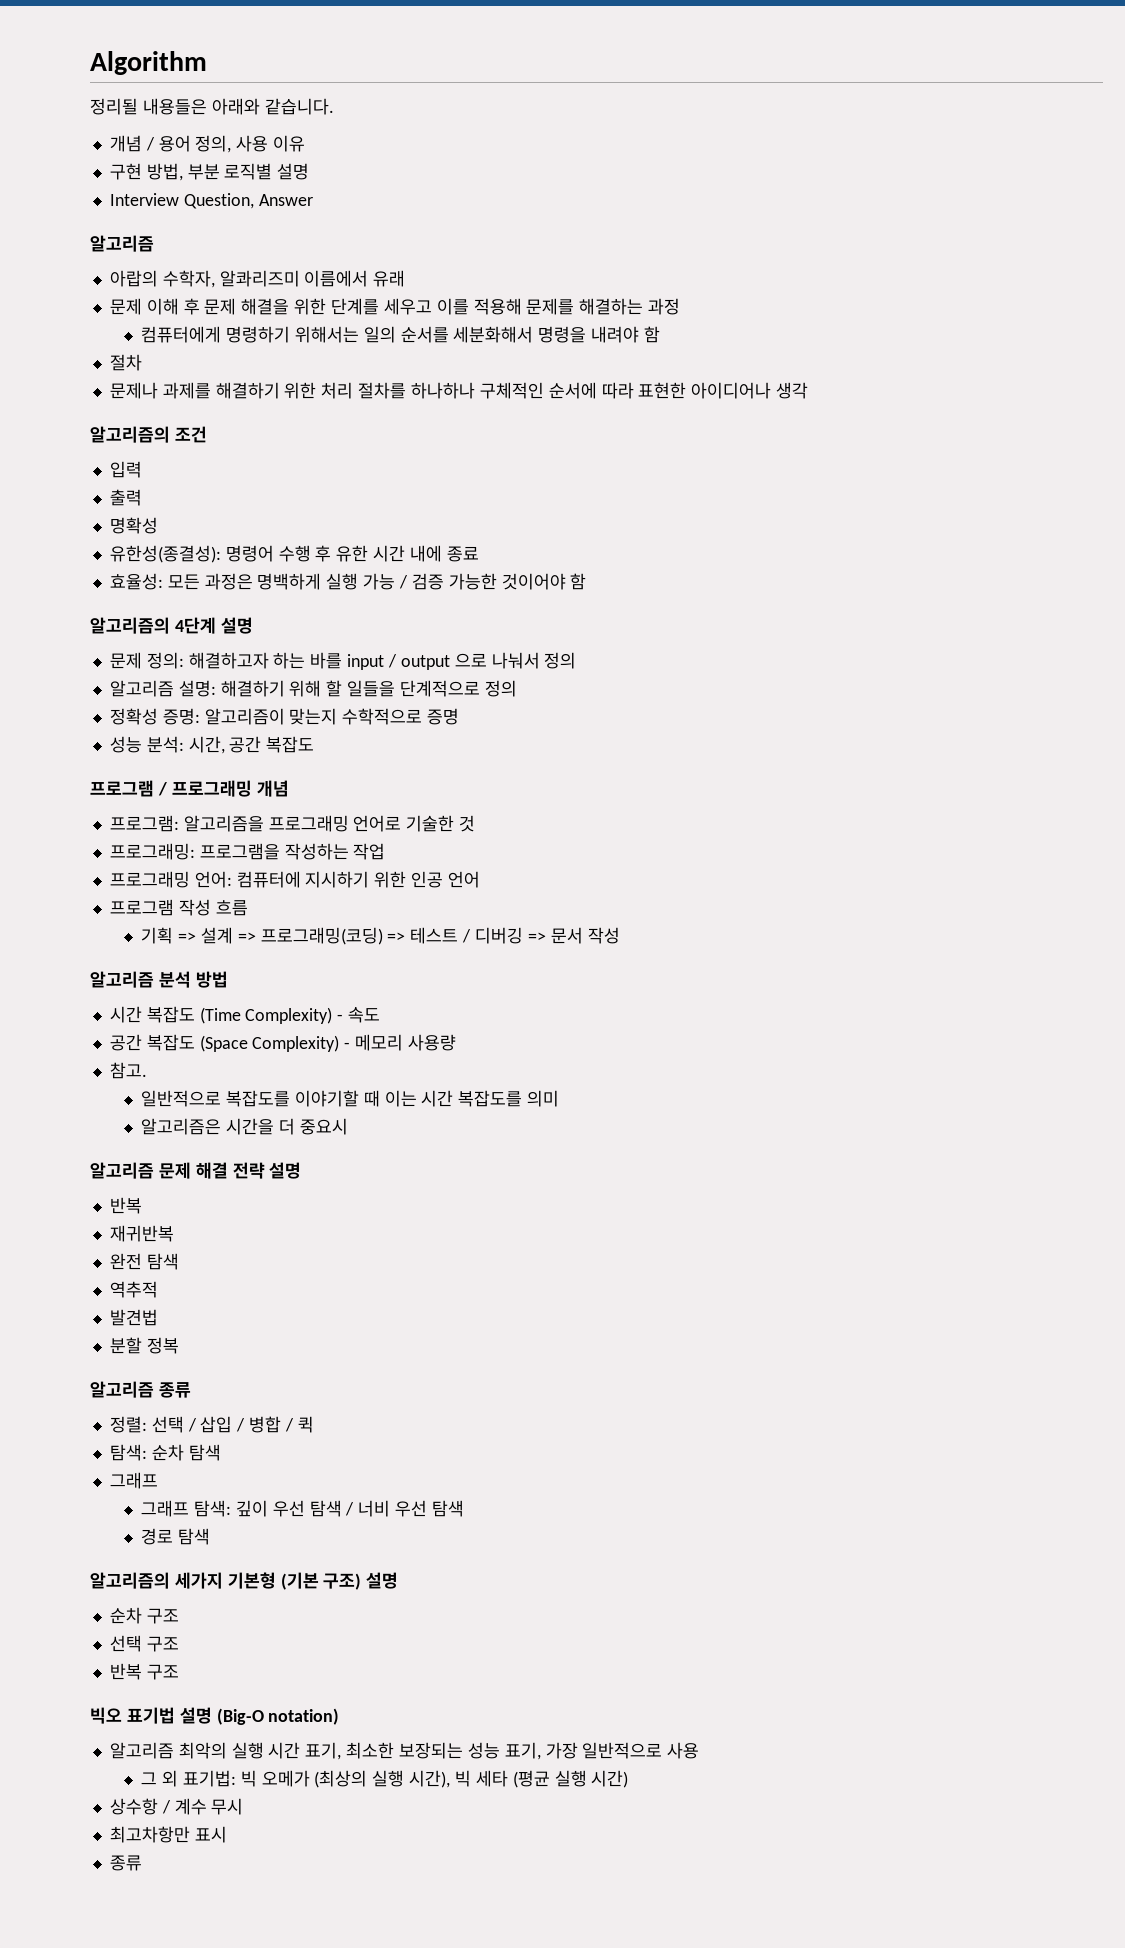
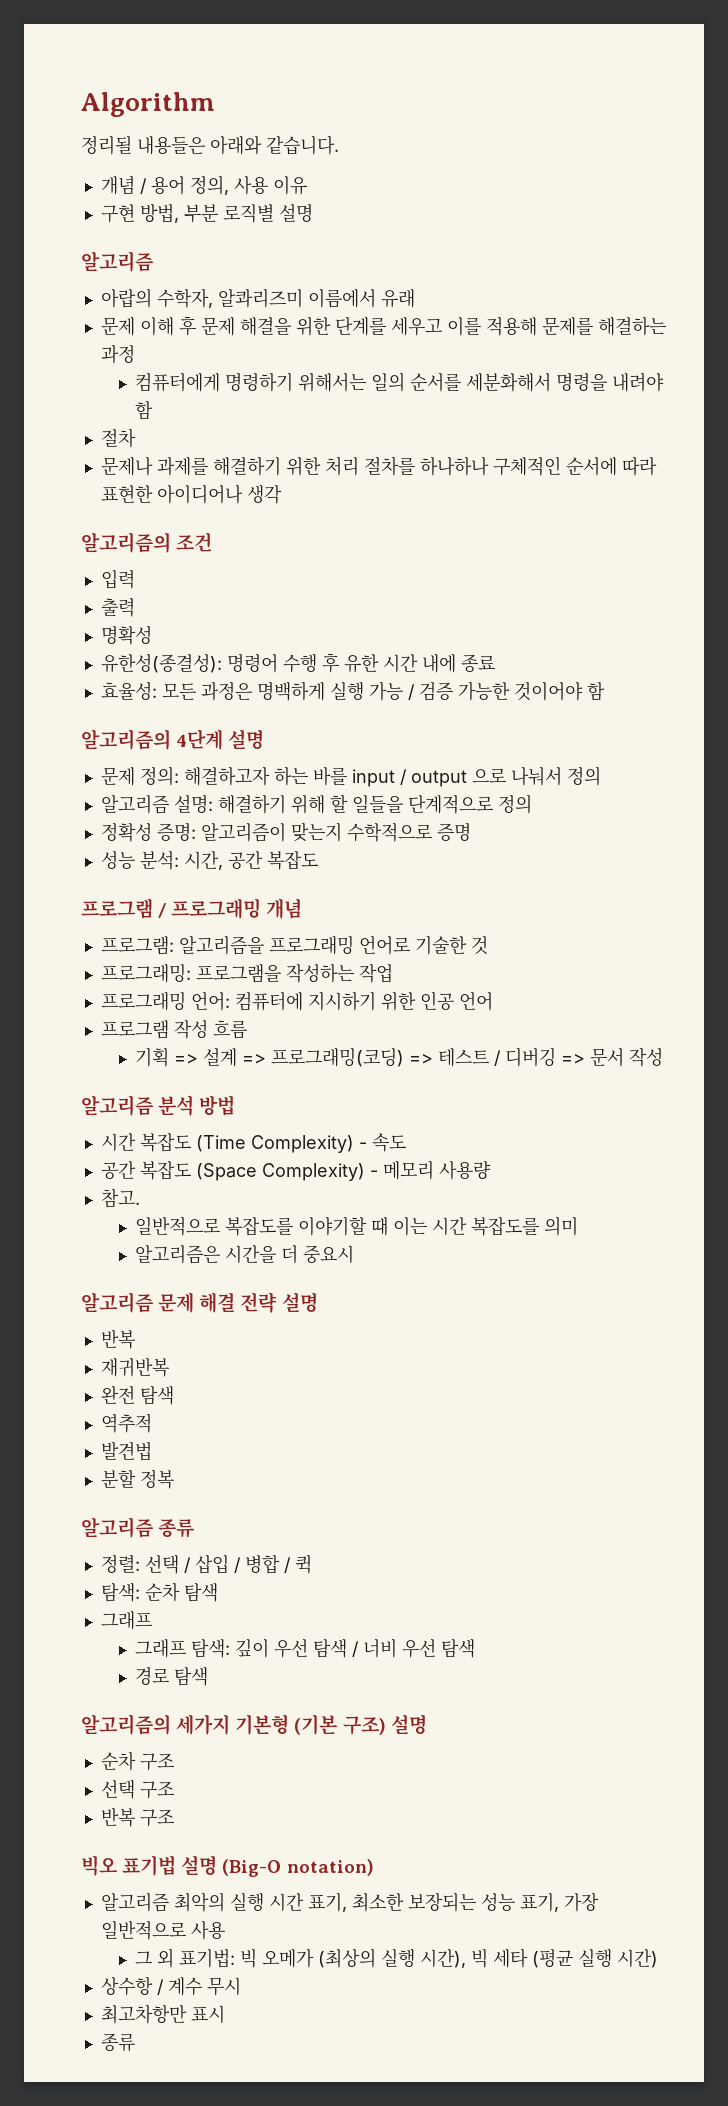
- Interview Question, Answer

